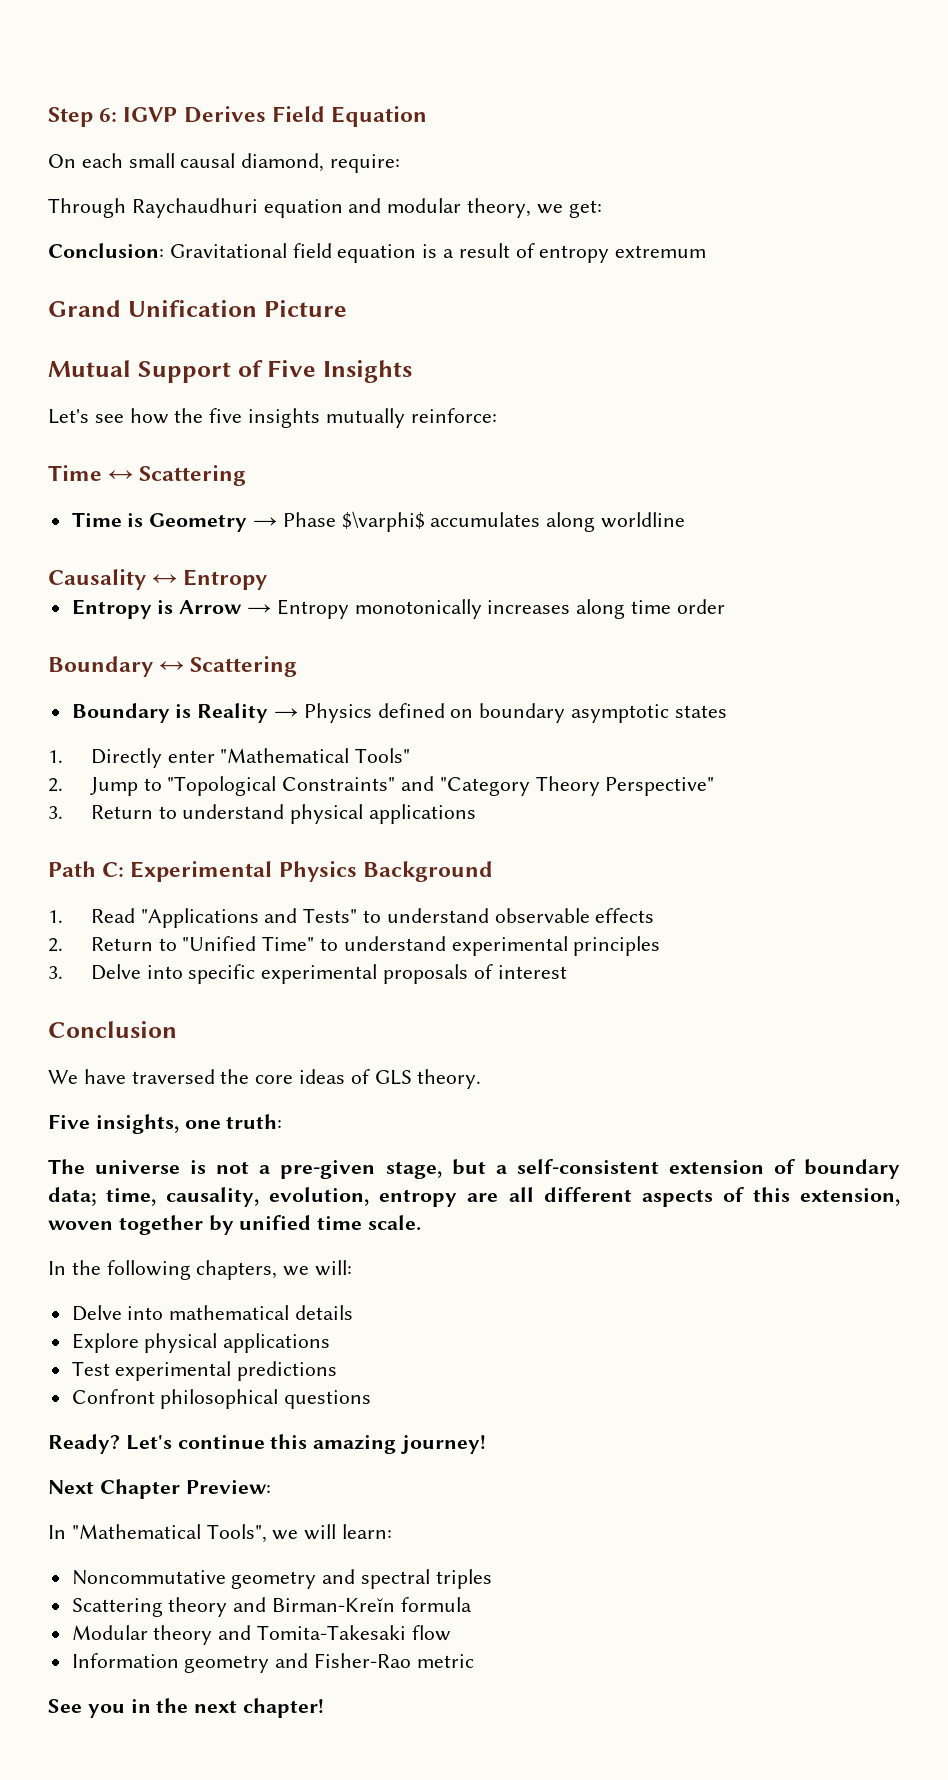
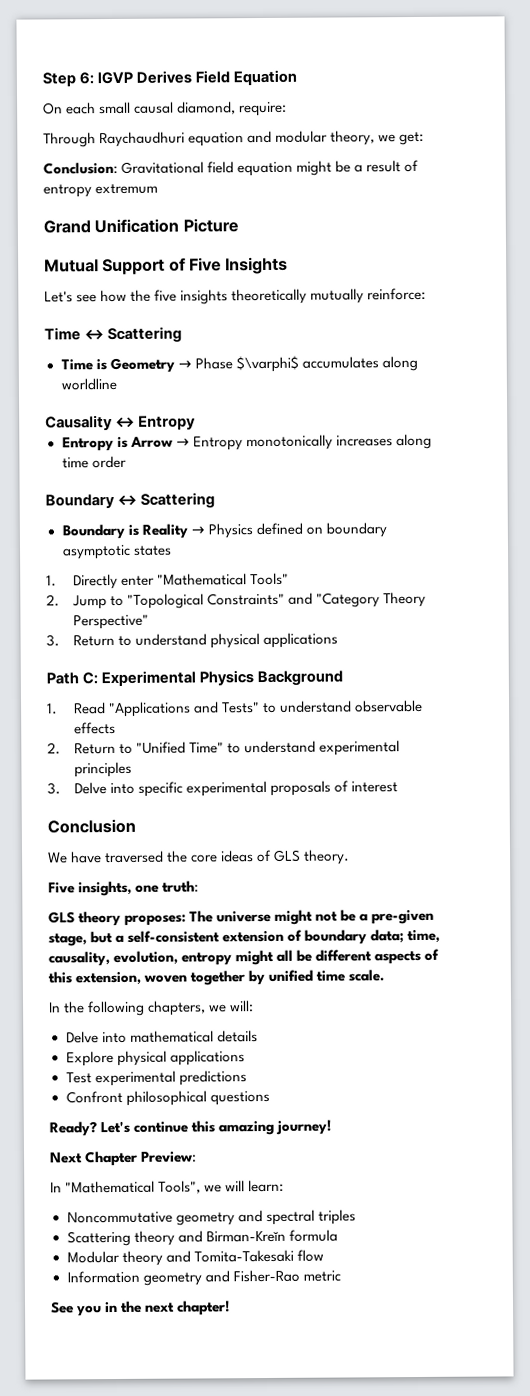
- Conclusion: Gravitational field equation is a result of entropy extremum
+ Conclusion: Gravitational field equation might be a result of entropy extremum
- Let's see how the five insights mutually reinforce:
+ Let's see how the five insights theoretically mutually reinforce:
- The universe is not a pre-given stage, but a self-consistent extension of boundary data; time, causality, evolution, entropy are all different aspects of this extension, woven together by unified time scale.
+ GLS theory proposes: The universe might not be a pre-given stage, but a self-consistent extension of boundary data; time, causality, evolution, entropy might all be different aspects of this extension, woven together by unified time scale.

